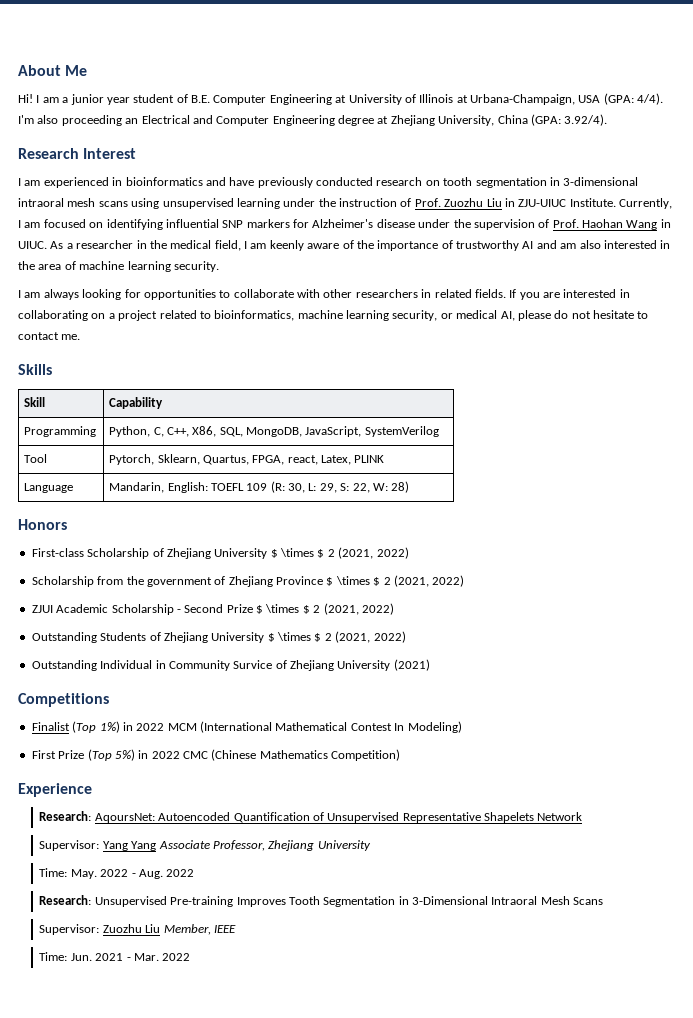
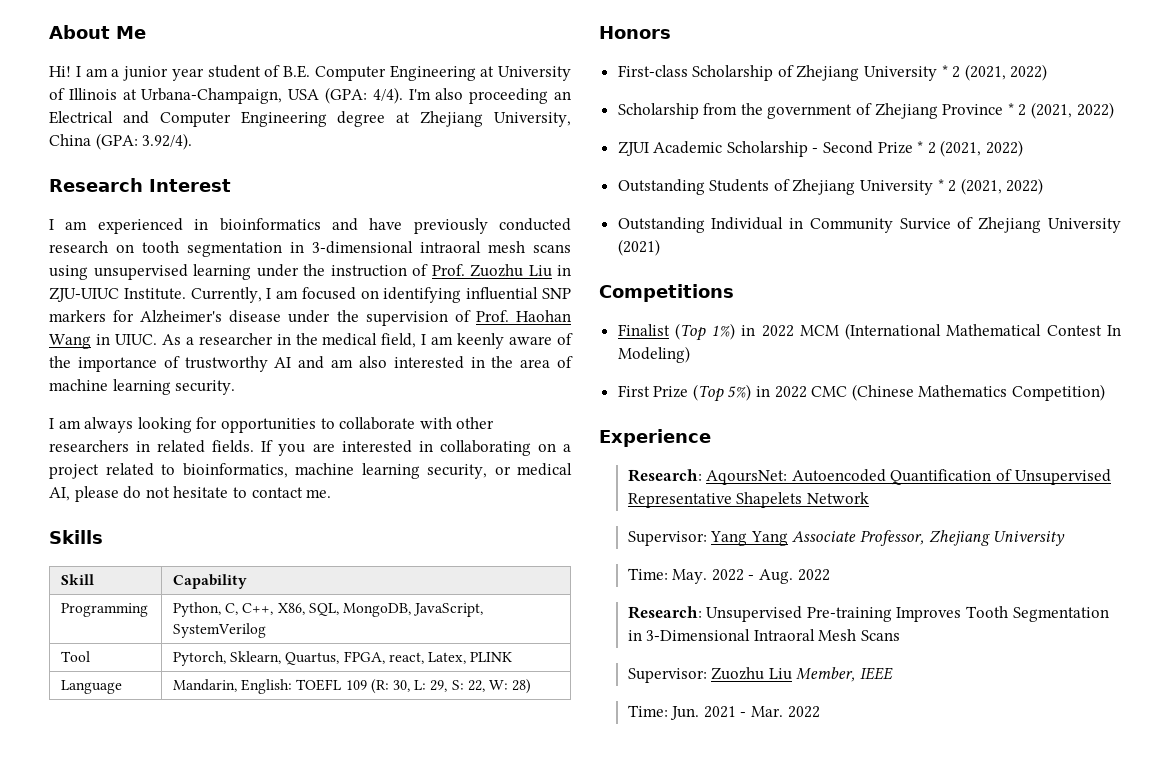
- First-class Scholarship of Zhejiang University $ \times $ 2 (2021, 2022)
+ First-class Scholarship of Zhejiang University * 2 (2021, 2022)
- Scholarship from the government of Zhejiang Province $ \times $ 2 (2021, 2022)
+ Scholarship from the government of Zhejiang Province * 2 (2021, 2022)
- ZJUI Academic Scholarship - Second Prize $ \times $ 2 (2021, 2022)
+ ZJUI Academic Scholarship - Second Prize * 2 (2021, 2022)
- Outstanding Students of Zhejiang University $ \times $ 2 (2021, 2022)
+ Outstanding Students of Zhejiang University * 2 (2021, 2022)

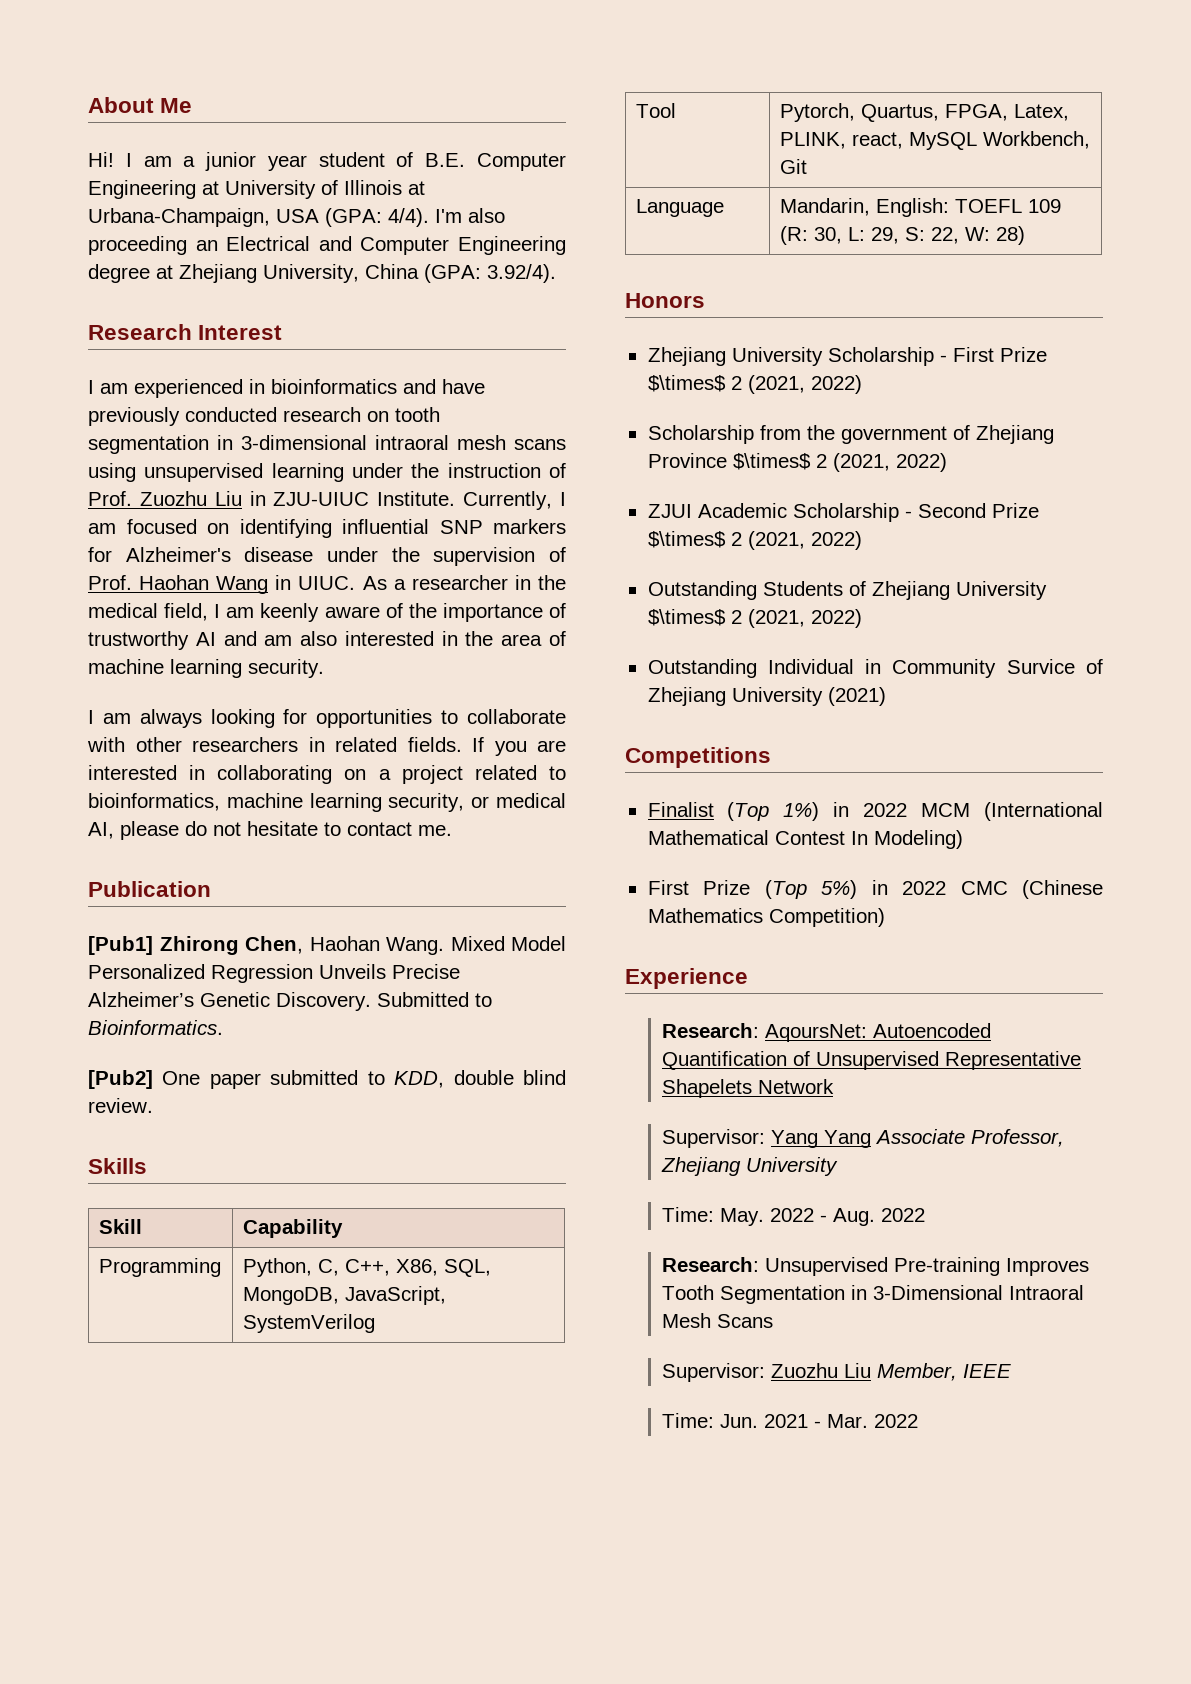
+ Publication
+ [Pub1] Zhirong Chen, Haohan Wang. Mixed Model Personalized Regression Unveils Precise Alzheimer’s Genetic Discovery. Submitted to Bioinformatics.
+ [Pub2] One paper submitted to KDD, double blind review.
- Tool | Pytorch, Sklearn, Quartus, FPGA, react, Latex, PLINK
+ Tool | Pytorch, Quartus, FPGA, Latex, PLINK, react, MySQL Workbench, Git
- First-class Scholarship of Zhejiang University * 2 (2021, 2022)
+ Zhejiang University Scholarship - First Prize $\times$ 2 (2021, 2022)
- Scholarship from the government of Zhejiang Province * 2 (2021, 2022)
+ Scholarship from the government of Zhejiang Province $\times$ 2 (2021, 2022)
- ZJUI Academic Scholarship - Second Prize * 2 (2021, 2022)
+ ZJUI Academic Scholarship - Second Prize $\times$ 2 (2021, 2022)
- Outstanding Students of Zhejiang University * 2 (2021, 2022)
+ Outstanding Students of Zhejiang University $\times$ 2 (2021, 2022)

